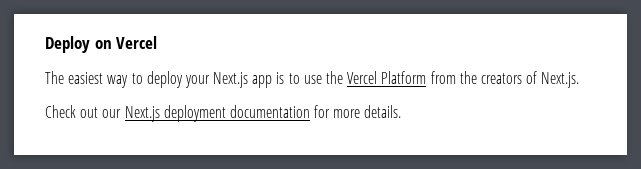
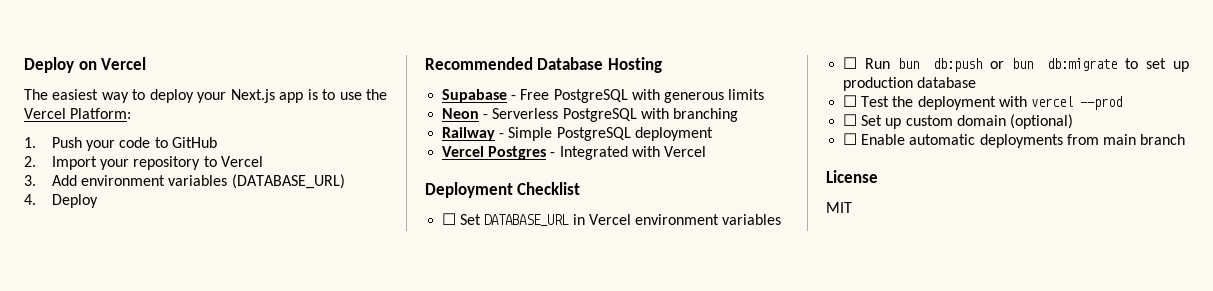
- The easiest way to deploy your Next.js app is to use the Vercel Platform from the creators of Next.js.
- Check out our Next.js deployment documentation for more details.
+ The easiest way to deploy your Next.js app is to use the Vercel Platform:
+ 1. Push your code to GitHub
+ 2. Import your repository to Vercel
+ 3. Add environment variables (DATABASE_URL)
+ 4. Deploy
+ Recommended Database Hosting
+ Supabase - Free PostgreSQL with generous limits
+ Neon - Serverless PostgreSQL with branching
+ Railway - Simple PostgreSQL deployment
+ Vercel Postgres - Integrated with Vercel
+ Deployment Checklist
+ ☐ Set DATABASE_URL in Vercel environment variables
+ ☐ Run bun db:push or bun db:migrate to set up production database
+ ☐ Test the deployment with vercel --prod
+ ☐ Set up custom domain (optional)
+ ☐ Enable automatic deployments from main branch
+ License
+ MIT

